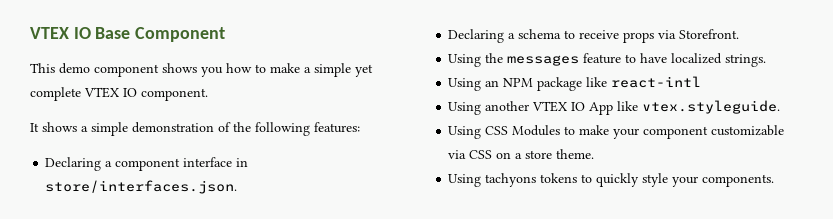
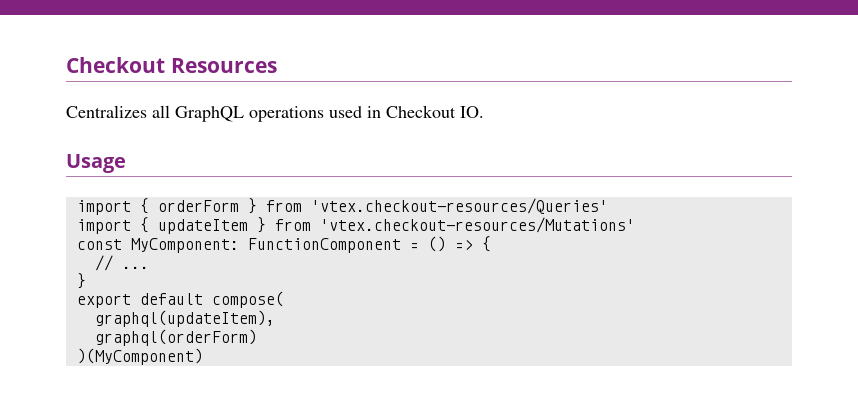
- VTEX IO Base Component
- This demo component shows you how to make a simple yet complete VTEX IO component.
- It shows a simple demonstration of the following features:
- Declaring a component interface in store/interfaces.json.
- Declaring a schema to receive props via Storefront.
- Using the messages feature to have localized strings.
- Using an NPM package like react-intl
- Using another VTEX IO App like vtex.styleguide.
- Using CSS Modules to make your component customizable via CSS on a store theme.
- Using tachyons tokens to quickly style your components.
+ Checkout Resources
+ Centralizes all GraphQL operations used in Checkout IO.
+ Usage
+ import { orderForm } from 'vtex.checkout-resources/Queries'
+ import { updateItem } from 'vtex.checkout-resources/Mutations'
+ const MyComponent: FunctionComponent = () => {
+ // ...
+ }
+ export default compose(
+ graphql(updateItem),
+ graphql(orderForm)
+ )(MyComponent)

